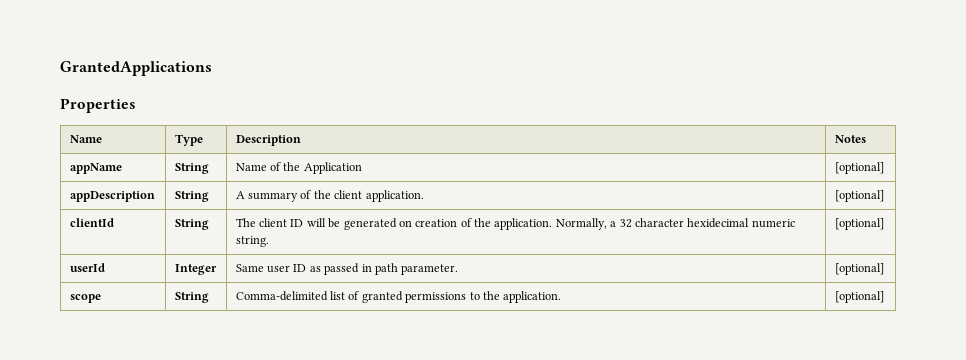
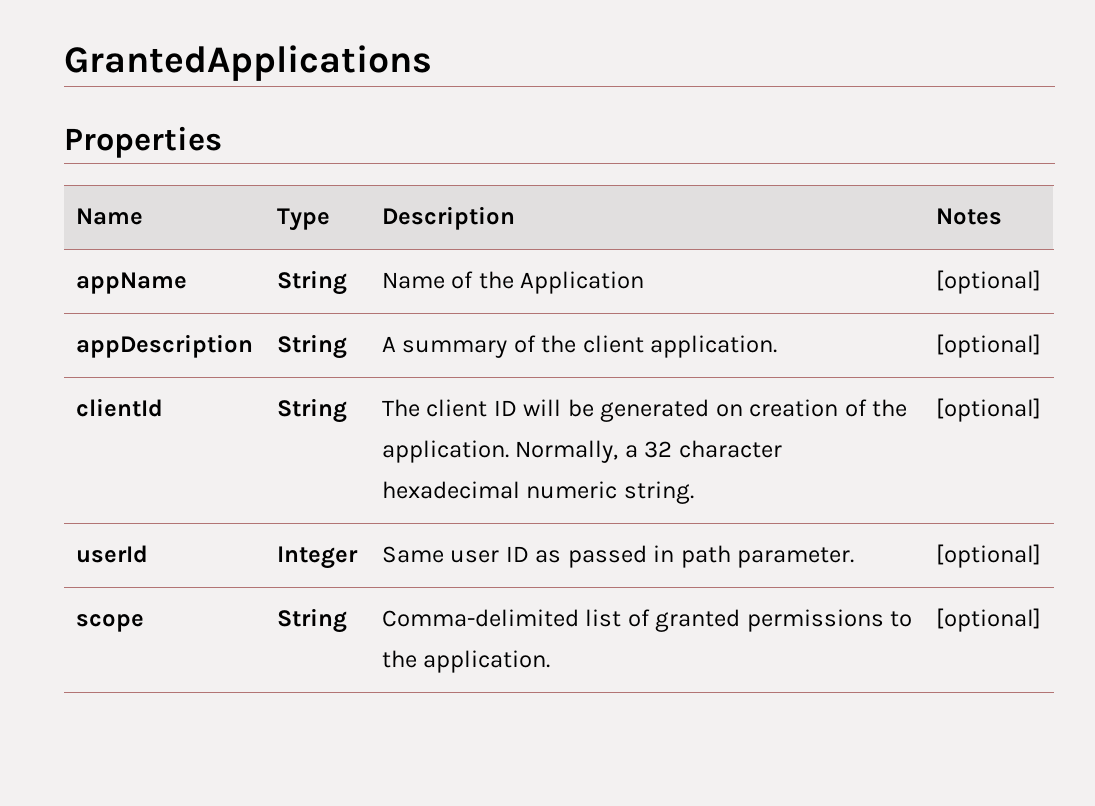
- clientId | String | The client ID will be generated on creation of the application. Normally, a 32 character hexidecimal numeric string. | [optional]
+ clientId | String | The client ID will be generated on creation of the application. Normally, a 32 character hexadecimal numeric string. | [optional]

